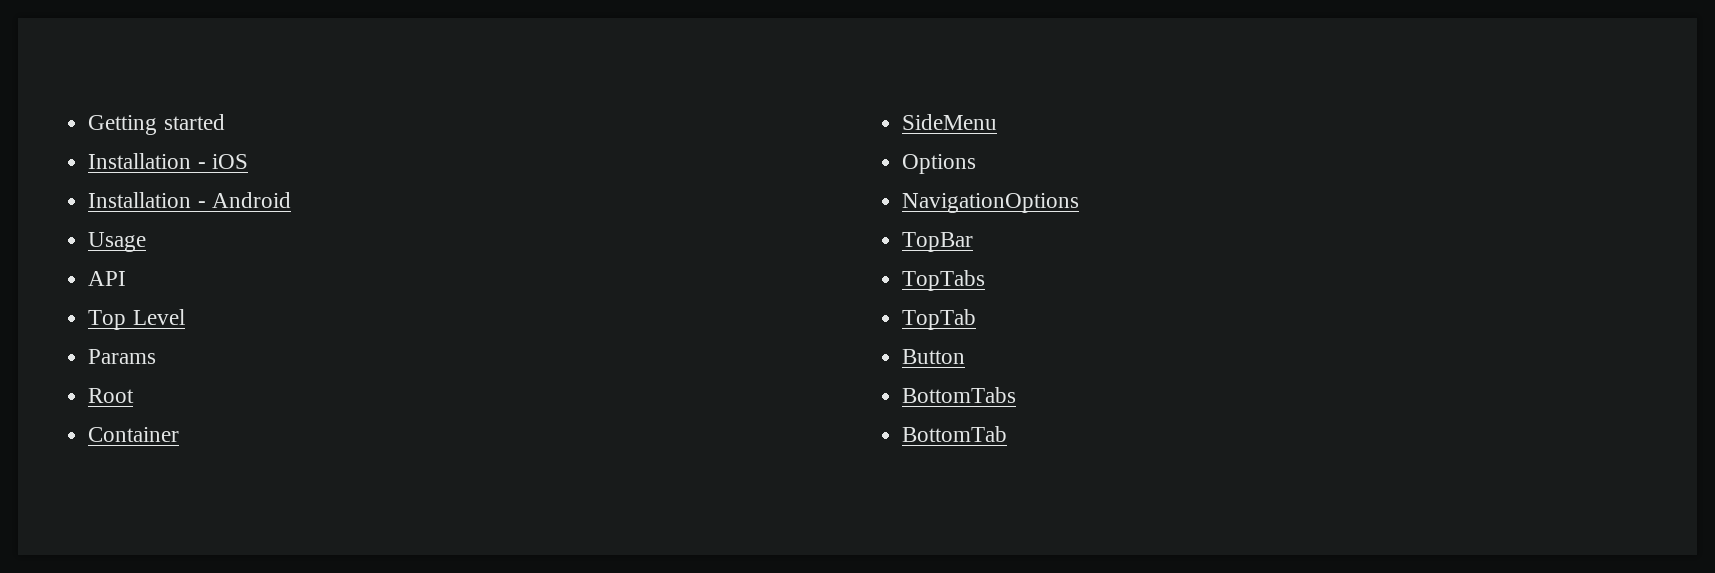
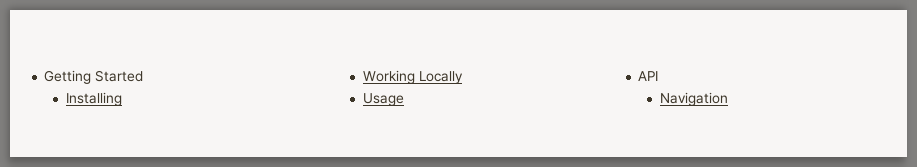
- Getting started
- Installation - iOS
- Installation - Android
+ Getting Started
+ Installing
+ Working Locally
  Usage
  API
- Top Level
- Params
- Root
- Container
- SideMenu
- Options
- NavigationOptions
- TopBar
- TopTabs
- TopTab
- Button
- BottomTabs
- BottomTab
+ Navigation

